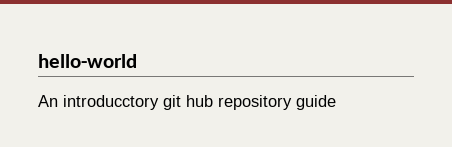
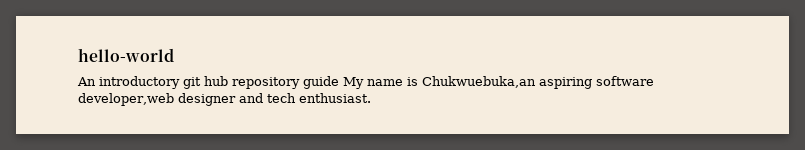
- An introducctory git hub repository guide
+ An introductory git hub repository guide My name is Chukwuebuka,an aspiring software developer,web designer and tech enthusiast.

